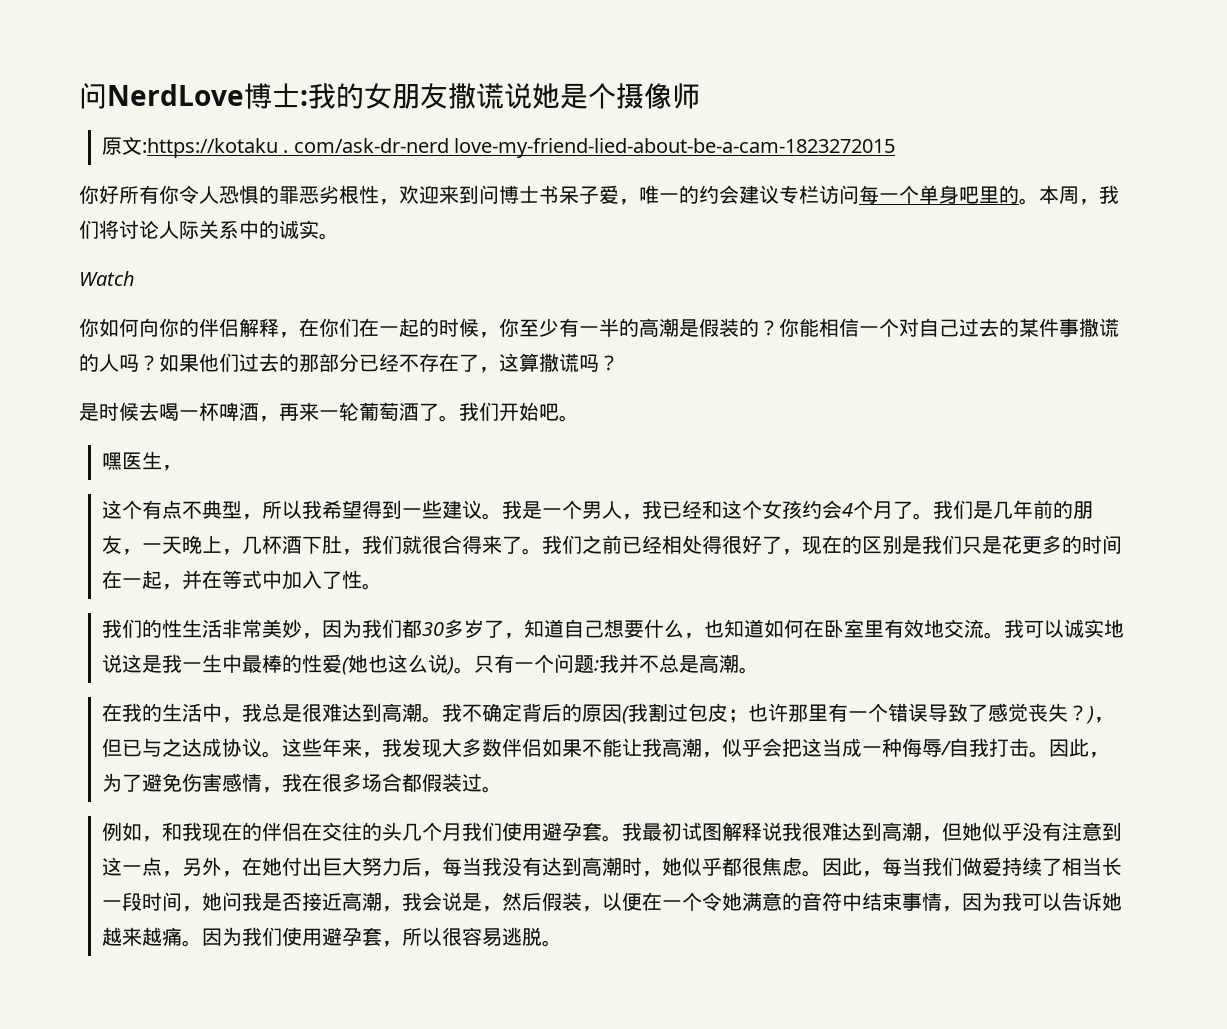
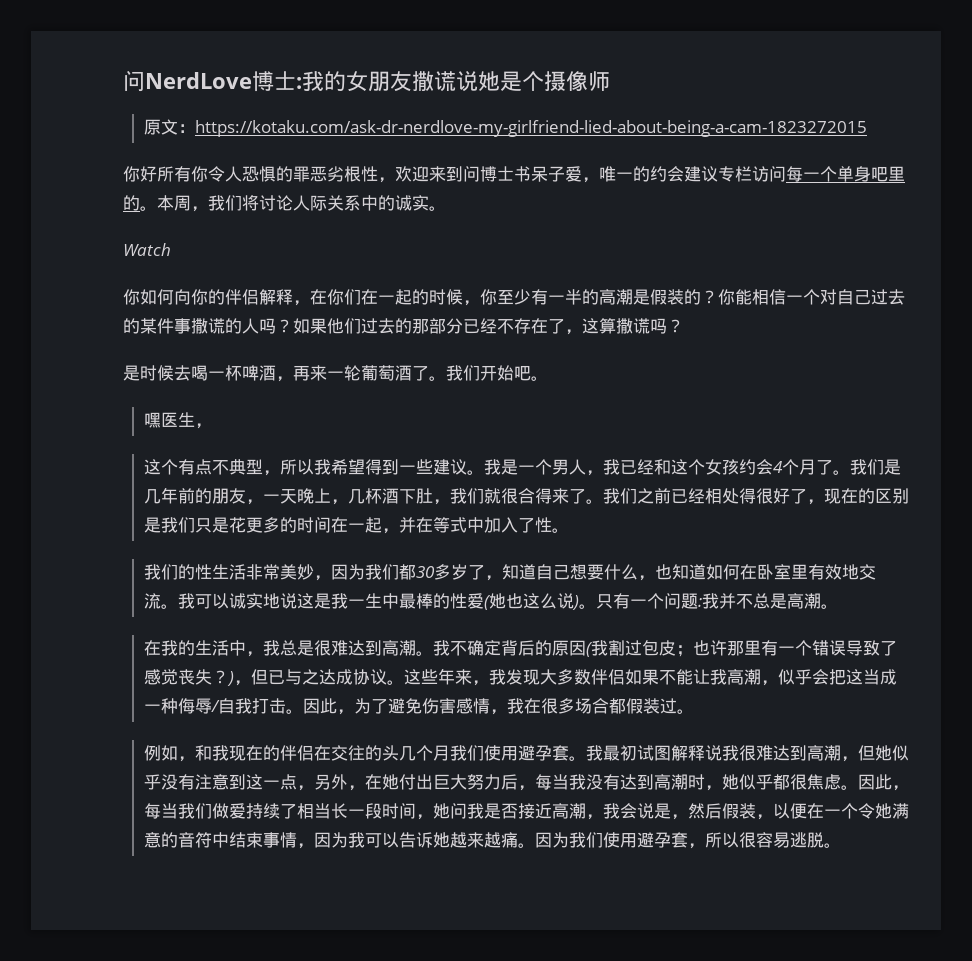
- 原文:https://kotaku . com/ask-dr-nerd love-my-friend-lied-about-be-a-cam-1823272015
+ 原文：https://kotaku.com/ask-dr-nerdlove-my-girlfriend-lied-about-being-a-cam-1823272015

